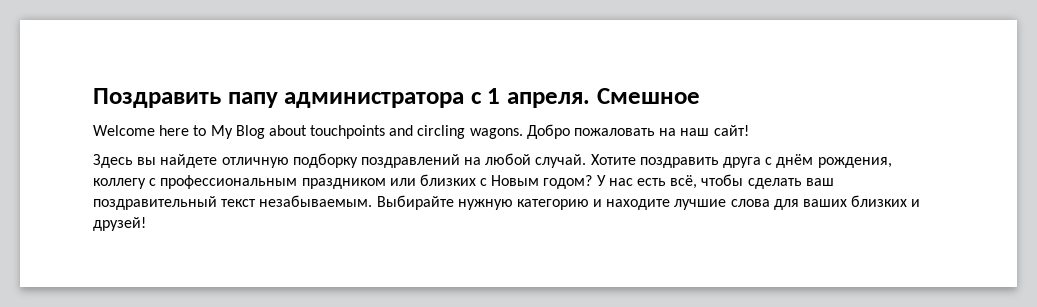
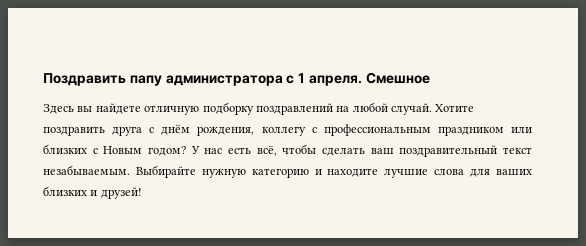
- Welcome here to My Blog about touchpoints and circling wagons. Добро пожаловать на наш сайт!

